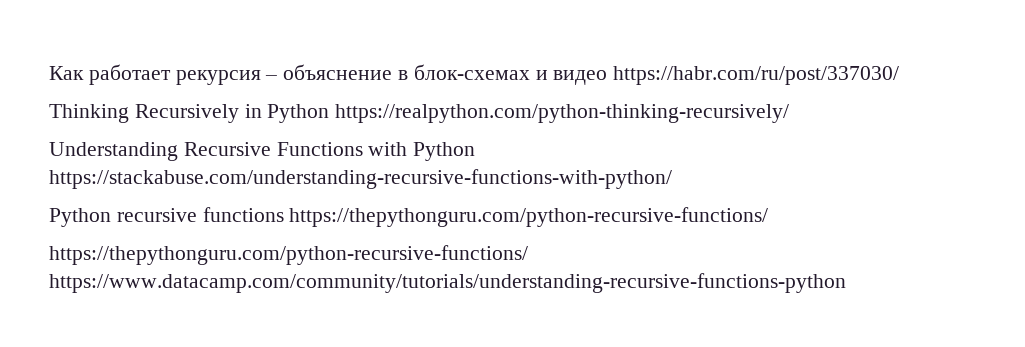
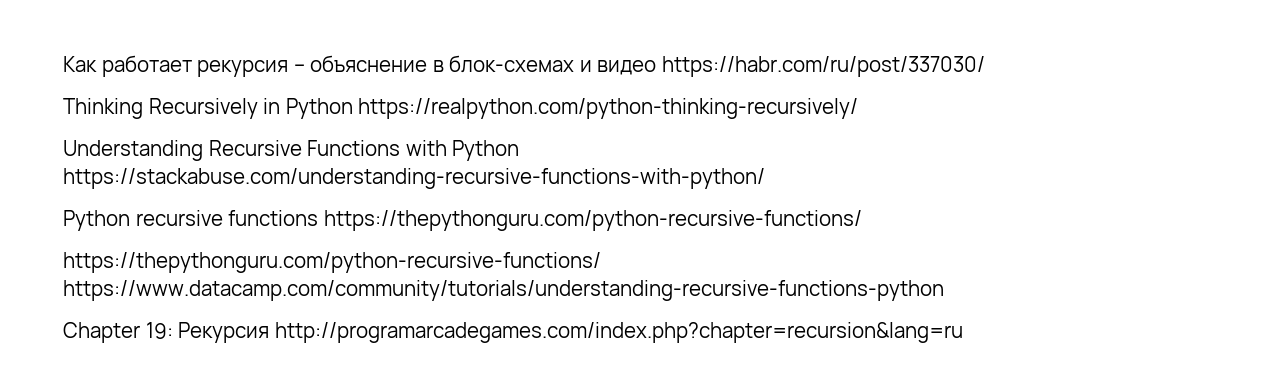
+ Chapter 19: Рекурсия http://programarcadegames.com/index.php?chapter=recursion&lang=ru

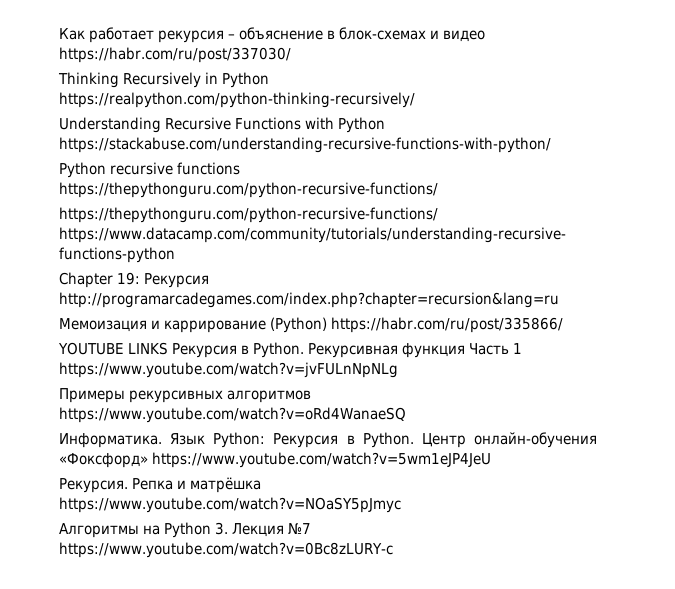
+ Мемоизация и каррирование (Python) https://habr.com/ru/post/335866/
+ YOUTUBE LINKS Рекурсия в Python. Рекурсивная функция Часть 1 https://www.youtube.com/watch?v=jvFULnNpNLg
+ Примеры рекурсивных алгоритмов https://www.youtube.com/watch?v=oRd4WanaeSQ
+ Информатика. Язык Python: Рекурсия в Python. Центр онлайн-обучения «Фоксфорд» https://www.youtube.com/watch?v=5wm1eJP4JeU
+ Рекурсия. Репка и матрёшка https://www.youtube.com/watch?v=NOaSY5pJmyc
+ Алгоритмы на Python 3. Лекция №7 https://www.youtube.com/watch?v=0Bc8zLURY-c

